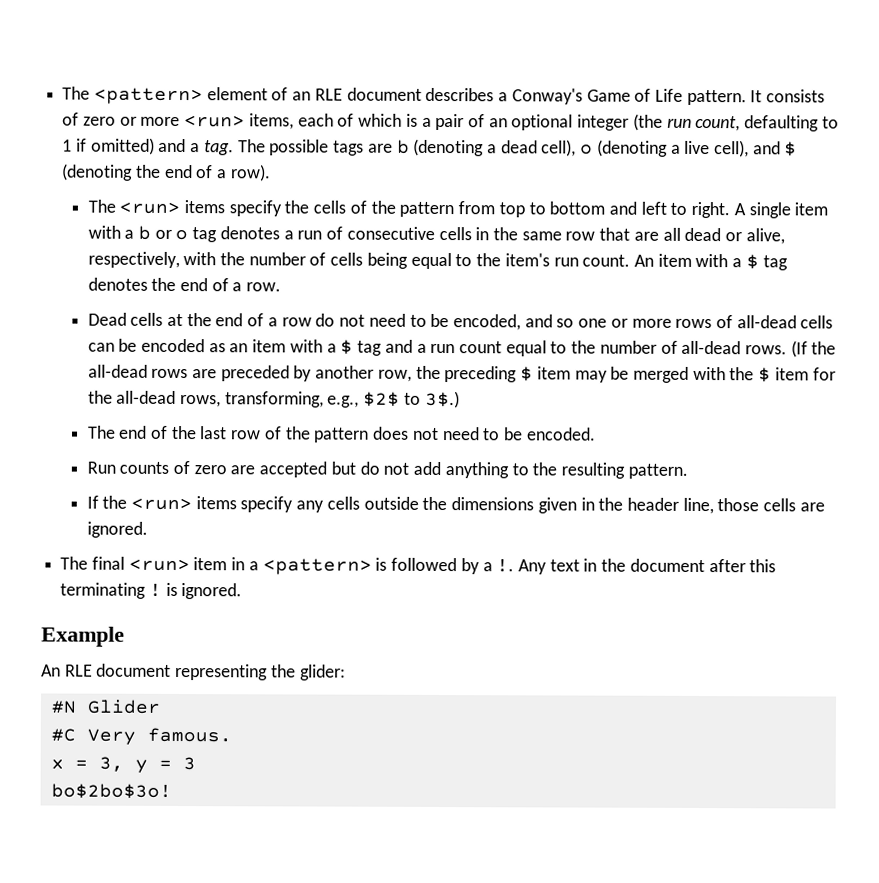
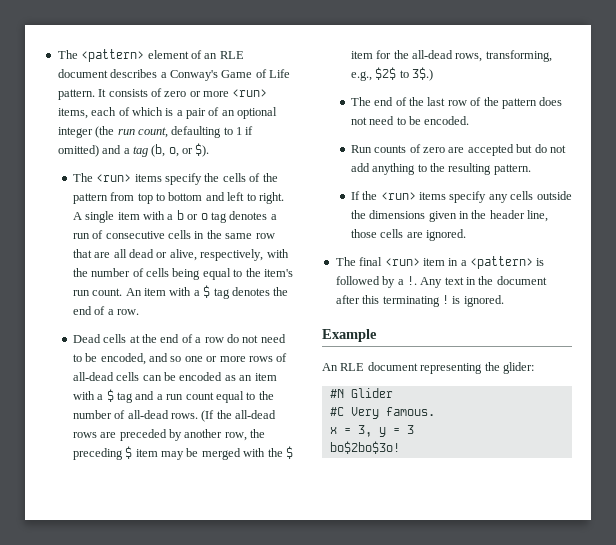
- It consists of zero or more <run> items, each of which is a pair of an optional integer (the run count, defaulting to 1 if omitted) and a tag. The possible tags are b (denoting a dead cell), o (denoting a live cell), and $ (denoting the end of a row).
+ It consists of zero or more <run> items, each of which is a pair of an optional integer (the run count, defaulting to 1 if omitted) and a tag (b, o, or $).

